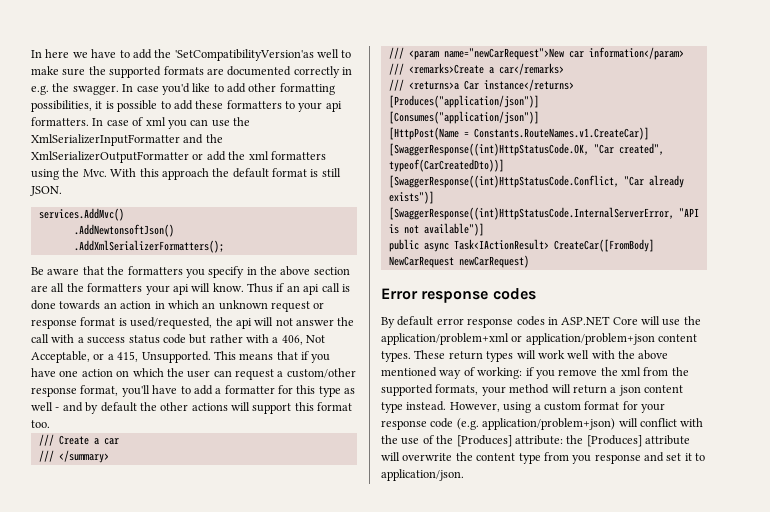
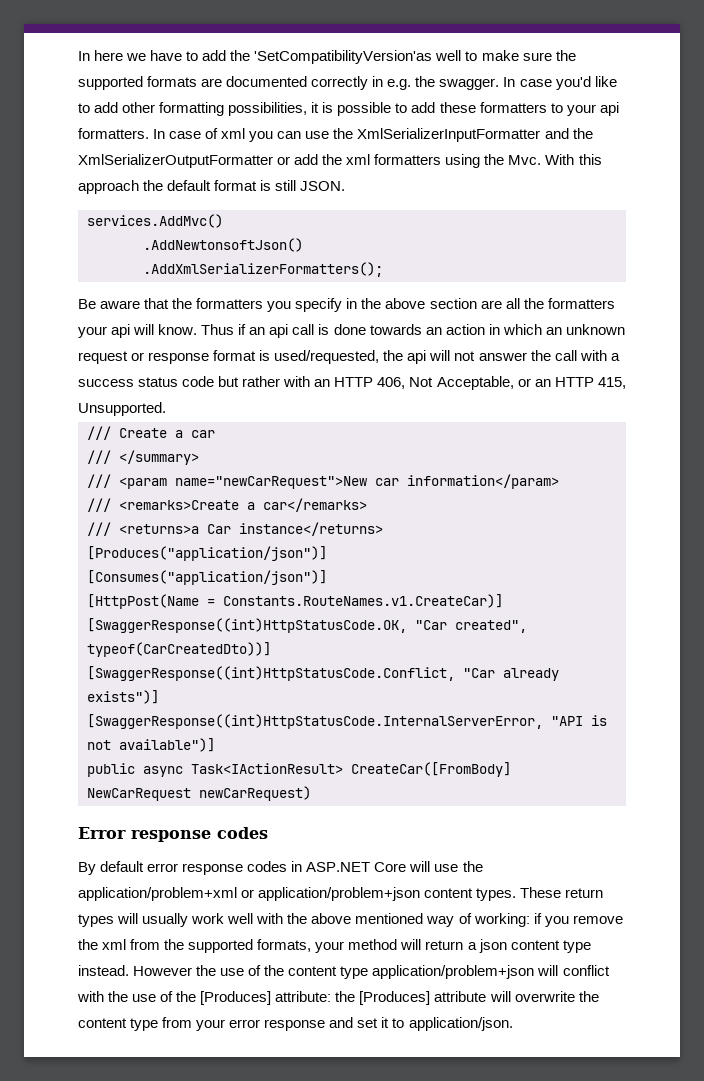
- Thus if an api call is done towards an action in which an unknown request or response format is used/requested, the api will not answer the call with a success status code but rather with a 406, Not Acceptable, or a 415, Unsupported. This means that if you have one action on which the user can request a custom/other response format, you'll have to add a formatter for this type as well - and by default the other actions will support this format too.
+ Thus if an api call is done towards an action in which an unknown request or response format is used/requested, the api will not answer the call with a success status code but rather with an HTTP 406, Not Acceptable, or an HTTP 415, Unsupported.
- These return types will work well with the above mentioned way of working: if you remove the xml from the supported formats, your method will return a json content type instead.
+ These return types will usually work well with the above mentioned way of working: if you remove the xml from the supported formats, your method will return a json content type instead.
- However, using a custom format for your response code (e.g. application/problem+json) will conflict with the use of the [Produces] attribute: the [Produces] attribute will overwrite the content type from you response and set it to application/json.
+ However the use of the content type application/problem+json will conflict with the use of the [Produces] attribute: the [Produces] attribute will overwrite the content type from your error response and set it to application/json.

